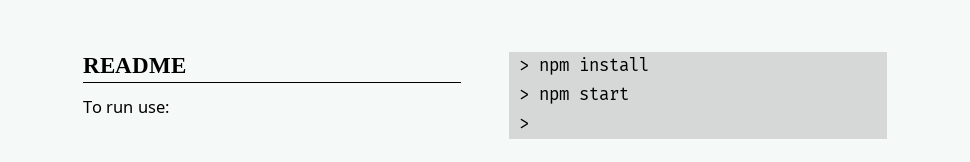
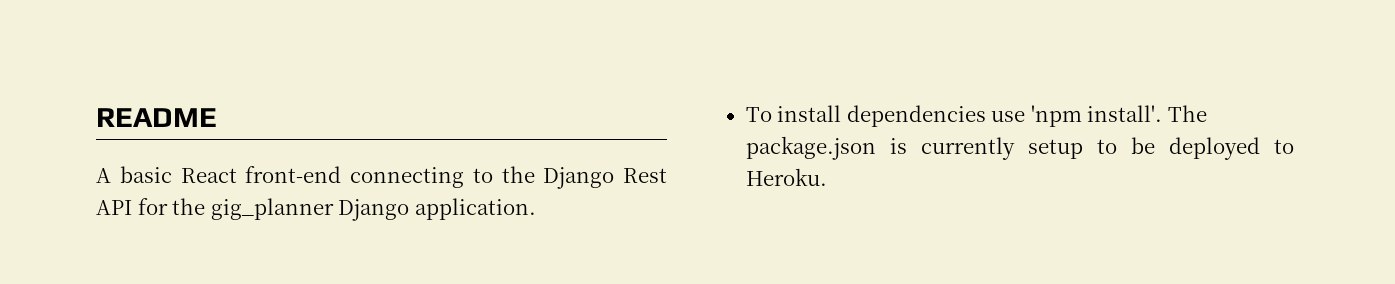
- To run use:
- > npm install
- > npm start
- >
+ A basic React front-end connecting to the Django Rest API for the gig_planner Django application.
+ To install dependencies use 'npm install'. The package.json is currently setup to be deployed to Heroku.

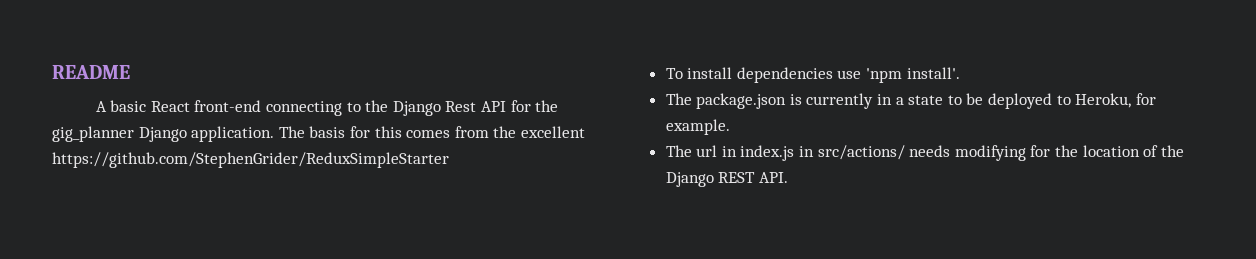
+ The basis for this comes from the excellent https://github.com/StephenGrider/ReduxSimpleStarter
- To install dependencies use 'npm install'. The package.json is currently setup to be deployed to Heroku.
+ To install dependencies use 'npm install'.
+ The package.json is currently in a state to be deployed to Heroku, for example.
+ The url in index.js in src/actions/ needs modifying for the location of the Django REST API.

